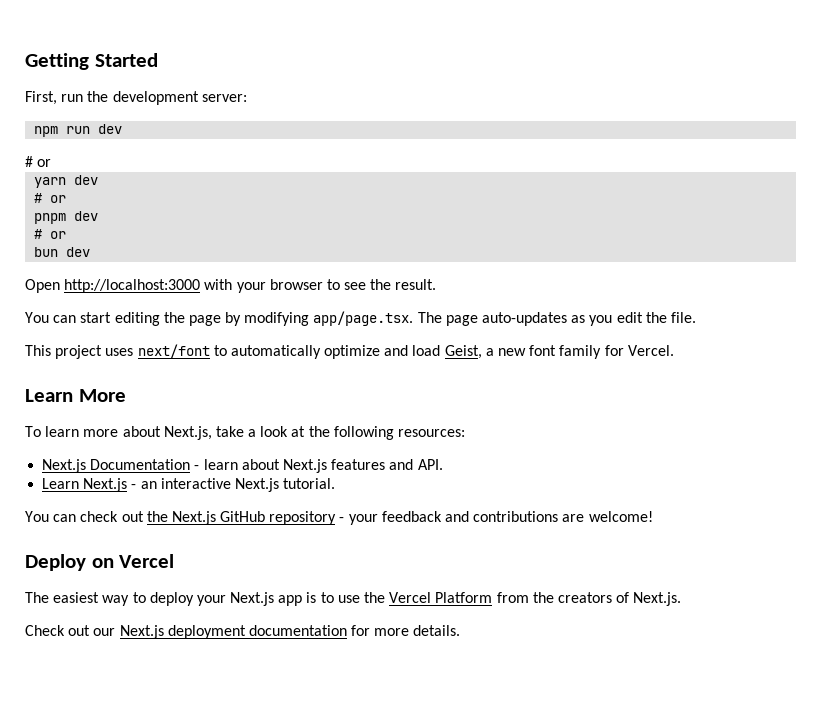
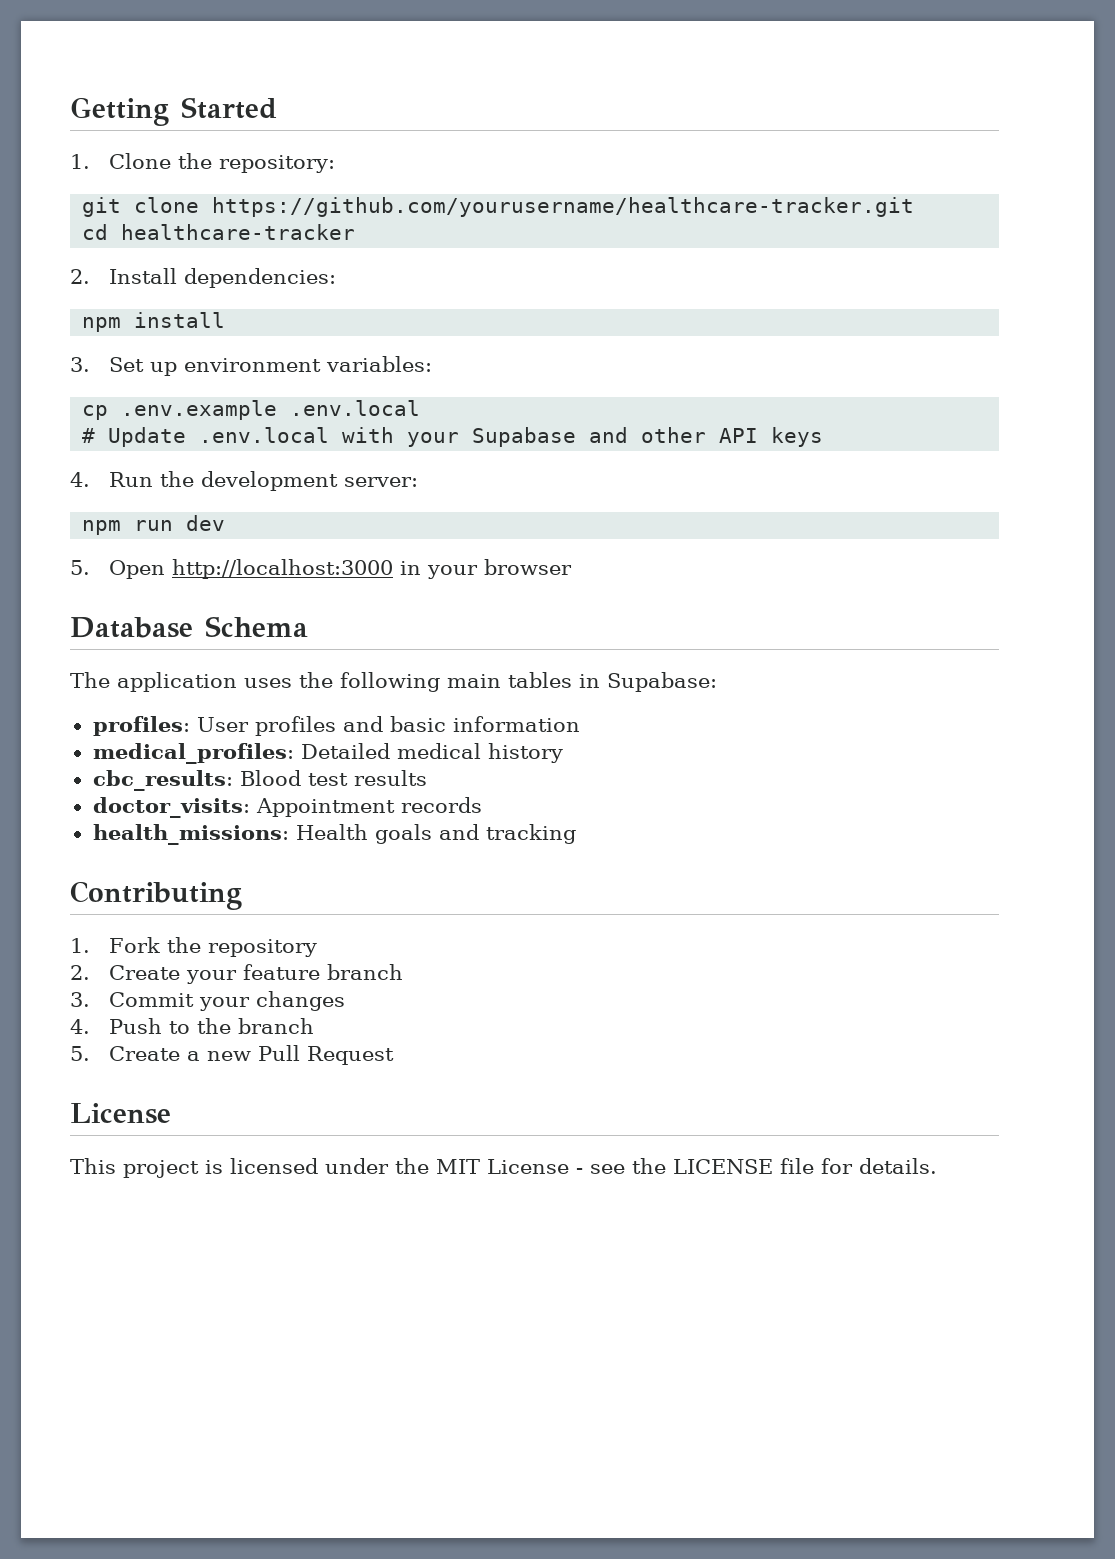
- First, run the development server:
+ 1. Clone the repository:
+ git clone https://github.com/yourusername/healthcare-tracker.git
+ cd healthcare-tracker
+ 2. Install dependencies:
+ npm install
+ 3. Set up environment variables:
+ cp .env.example .env.local
+ # Update .env.local with your Supabase and other API keys
+ 4. Run the development server:
  npm run dev
- # or
- yarn dev
- # or
- pnpm dev
- # or
- bun dev
- Open http://localhost:3000 with your browser to see the result.
- You can start editing the page by modifying app/page.tsx. The page auto-updates as you edit the file.
- This project uses next/font to automatically optimize and load Geist, a new font family for Vercel.
- Learn More
- To learn more about Next.js, take a look at the following resources:
- Next.js Documentation - learn about Next.js features and API.
- Learn Next.js - an interactive Next.js tutorial.
- You can check out the Next.js GitHub repository - your feedback and contributions are welcome!
- Deploy on Vercel
- The easiest way to deploy your Next.js app is to use the Vercel Platform from the creators of Next.js.
- Check out our Next.js deployment documentation for more details.
+ 5. Open http://localhost:3000 in your browser
+ Database Schema
+ The application uses the following main tables in Supabase:
+ profiles: User profiles and basic information
+ medical_profiles: Detailed medical history
+ cbc_results: Blood test results
+ doctor_visits: Appointment records
+ health_missions: Health goals and tracking
+ Contributing
+ 1. Fork the repository
+ 2. Create your feature branch
+ 3. Commit your changes
+ 4. Push to the branch
+ 5. Create a new Pull Request
+ License
+ This project is licensed under the MIT License - see the LICENSE file for details.

